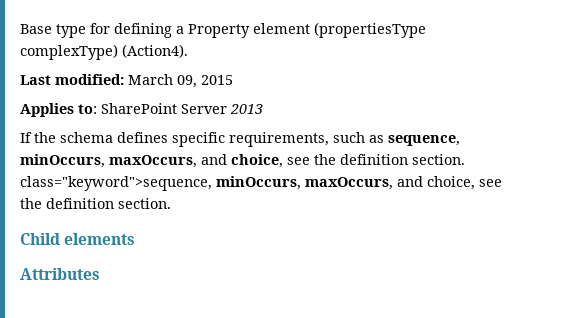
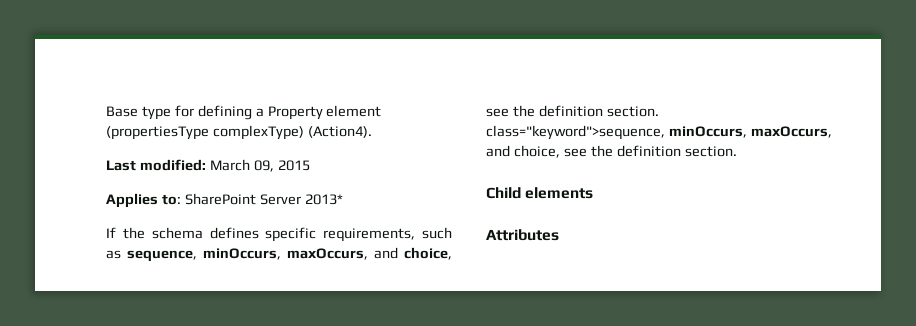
- Applies to: SharePoint Server 2013
+ Applies to: SharePoint Server 2013*

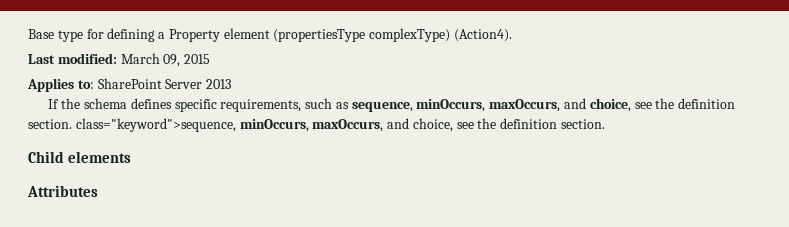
- Applies to: SharePoint Server 2013*
+ Applies to: SharePoint Server 2013

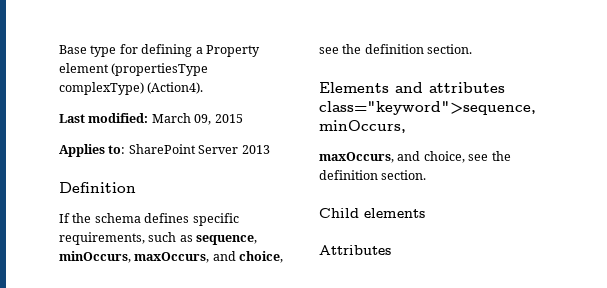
+ Definition
- If the schema defines specific requirements, such as sequence, minOccurs, maxOccurs, and choice, see the definition section. class="keyword">sequence, minOccurs, maxOccurs, and choice, see the definition section.
+ If the schema defines specific requirements, such as sequence, minOccurs, maxOccurs, and choice, see the definition section.
+ Elements and attributes class="keyword">sequence, minOccurs,
+ maxOccurs, and choice, see the definition section.

